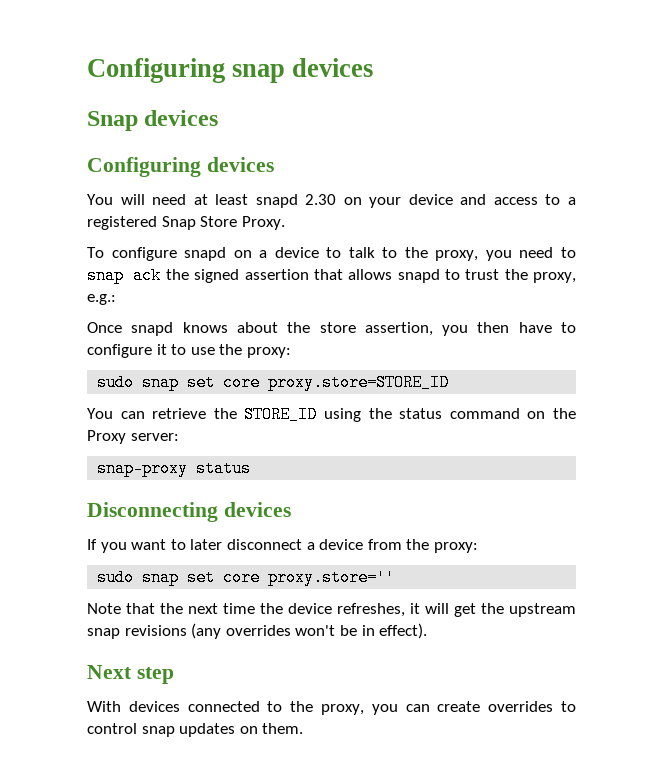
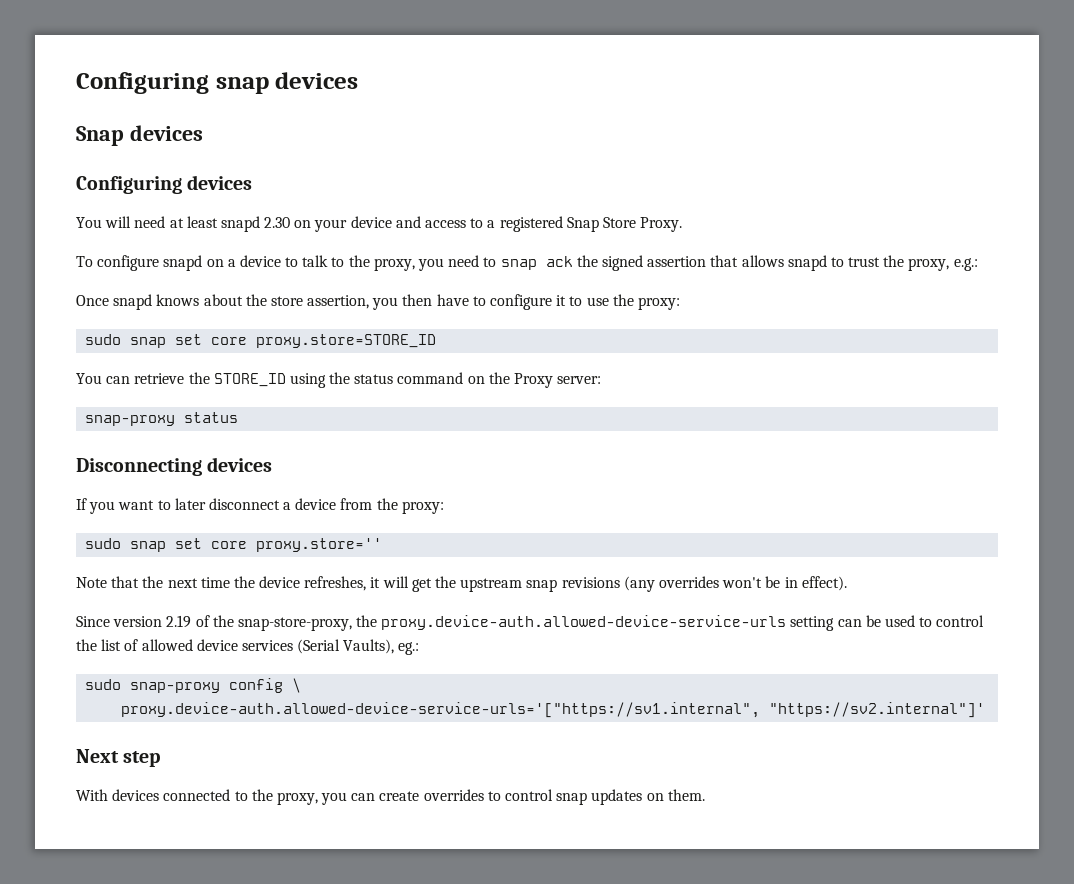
+ Since version 2.19 of the snap-store-proxy, the proxy.device-auth.allowed-device-service-urls setting can be used to control the list of allowed device services (Serial Vaults), eg.:
+ sudo snap-proxy config \
+ proxy.device-auth.allowed-device-service-urls='["https://sv1.internal", "https://sv2.internal"]'

